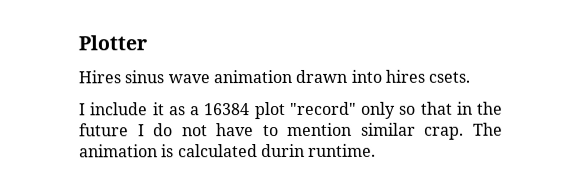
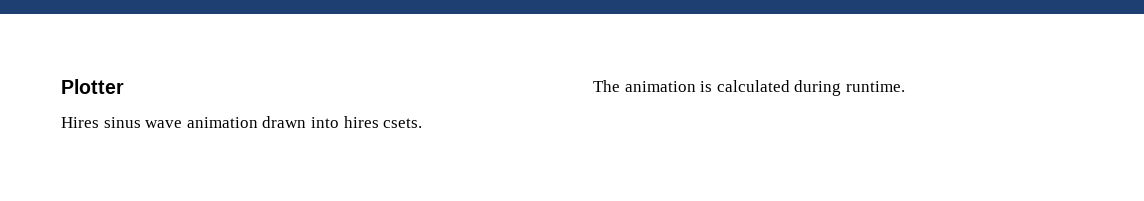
- I include it as a 16384 plot "record" only so that in the future I do not have to mention similar crap. The animation is calculated durin runtime.
+ The animation is calculated during runtime.

